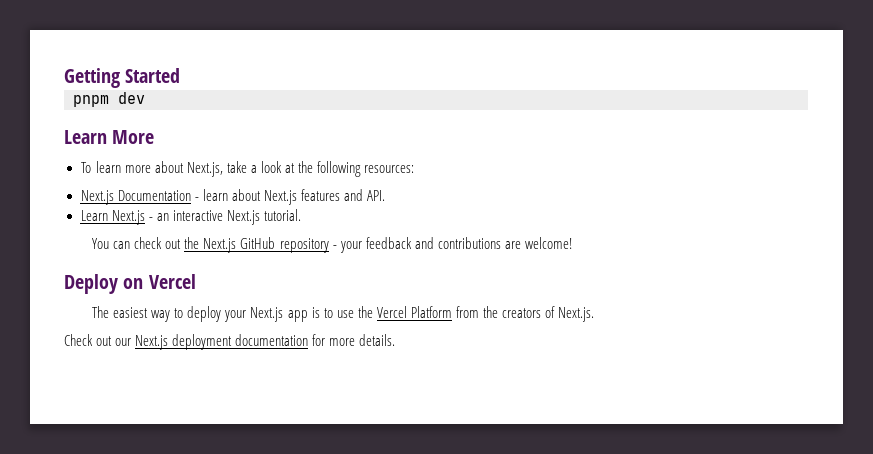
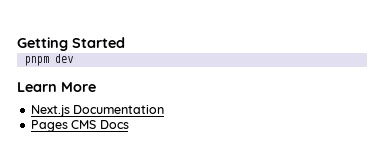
- To learn more about Next.js, take a look at the following resources:
- Next.js Documentation - learn about Next.js features and API.
- Learn Next.js - an interactive Next.js tutorial.
- You can check out the Next.js GitHub repository - your feedback and contributions are welcome!
- Deploy on Vercel
- The easiest way to deploy your Next.js app is to use the Vercel Platform from the creators of Next.js.
- Check out our Next.js deployment documentation for more details.
+ Next.js Documentation
+ Pages CMS Docs

